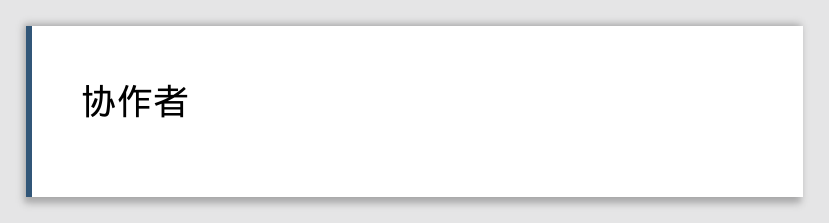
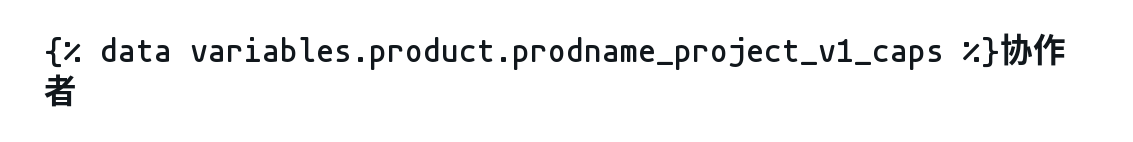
- 协作者
+ {% data variables.product.prodname_project_v1_caps %}协作者

